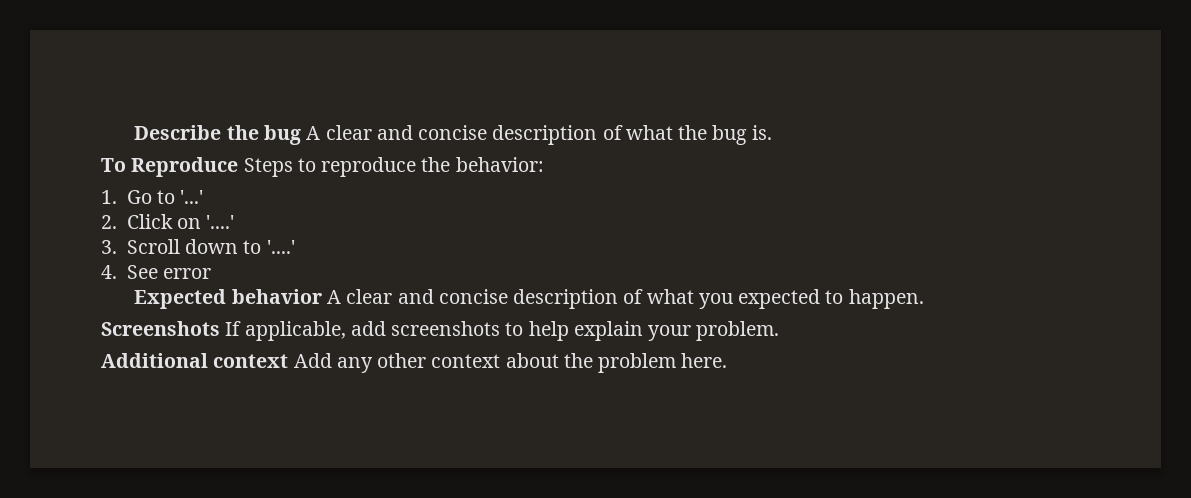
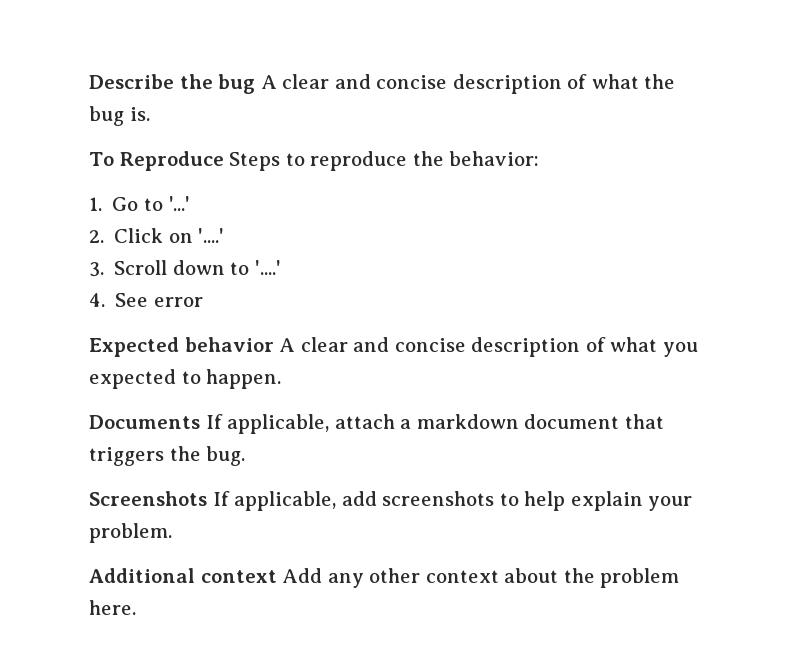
+ Documents If applicable, attach a markdown document that triggers the bug.

